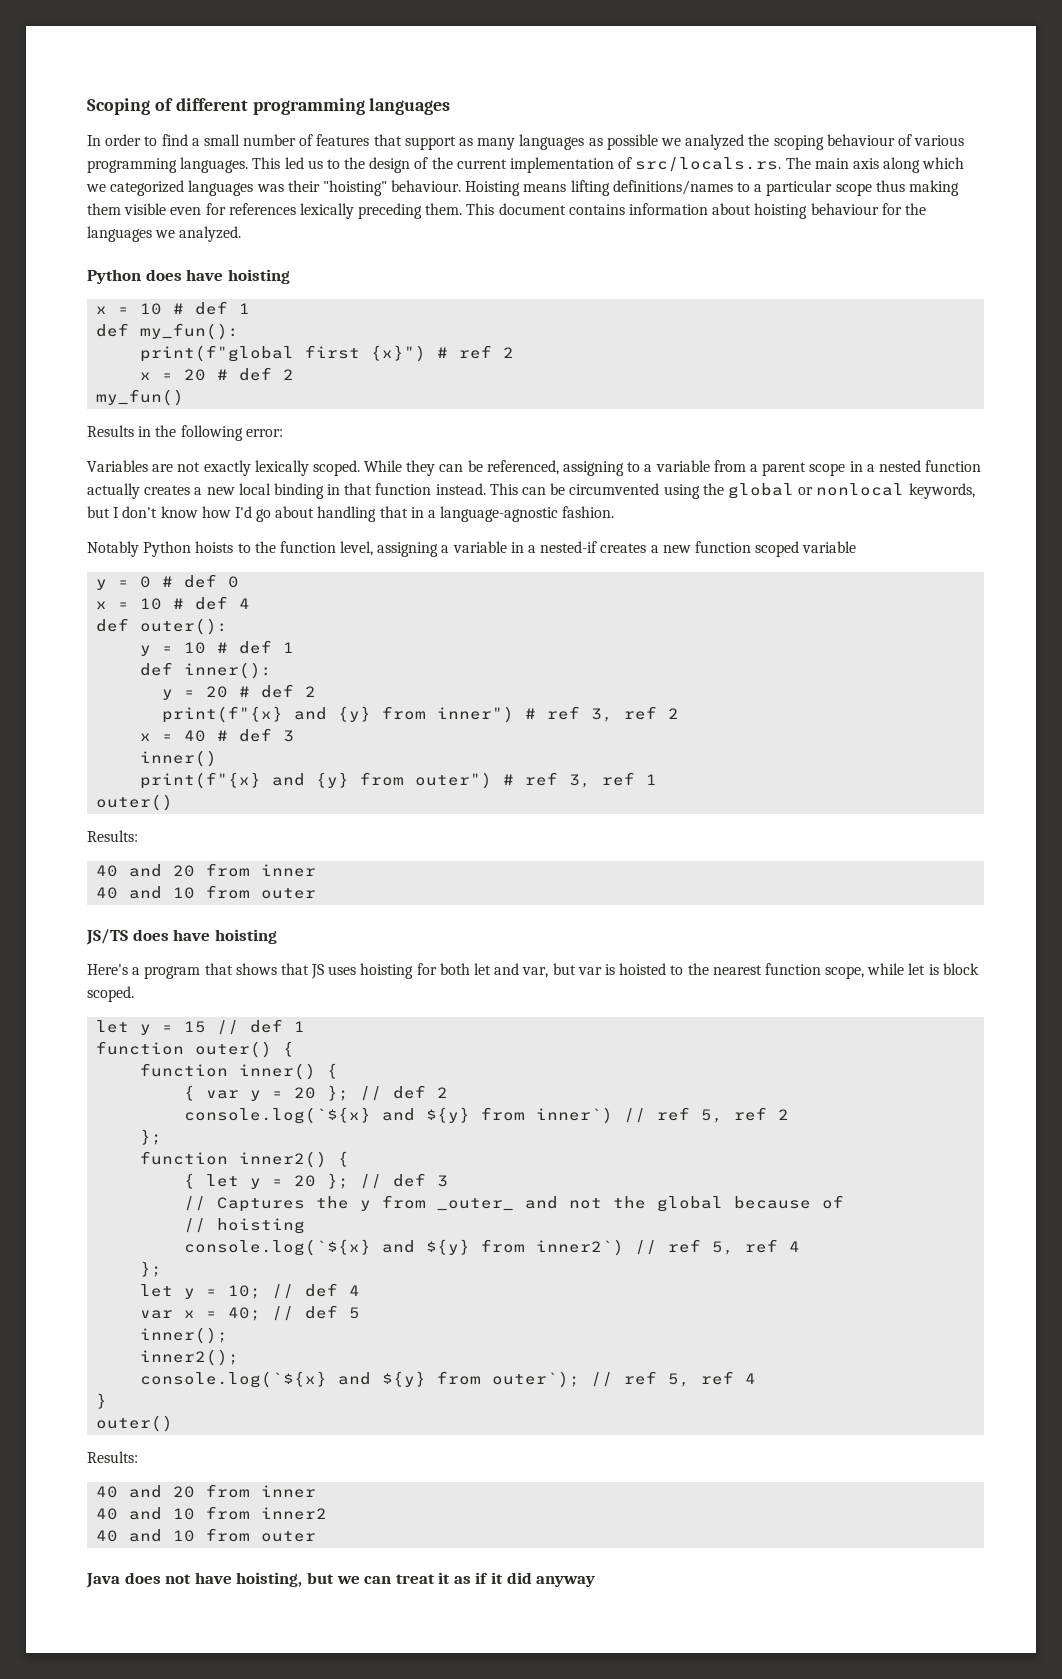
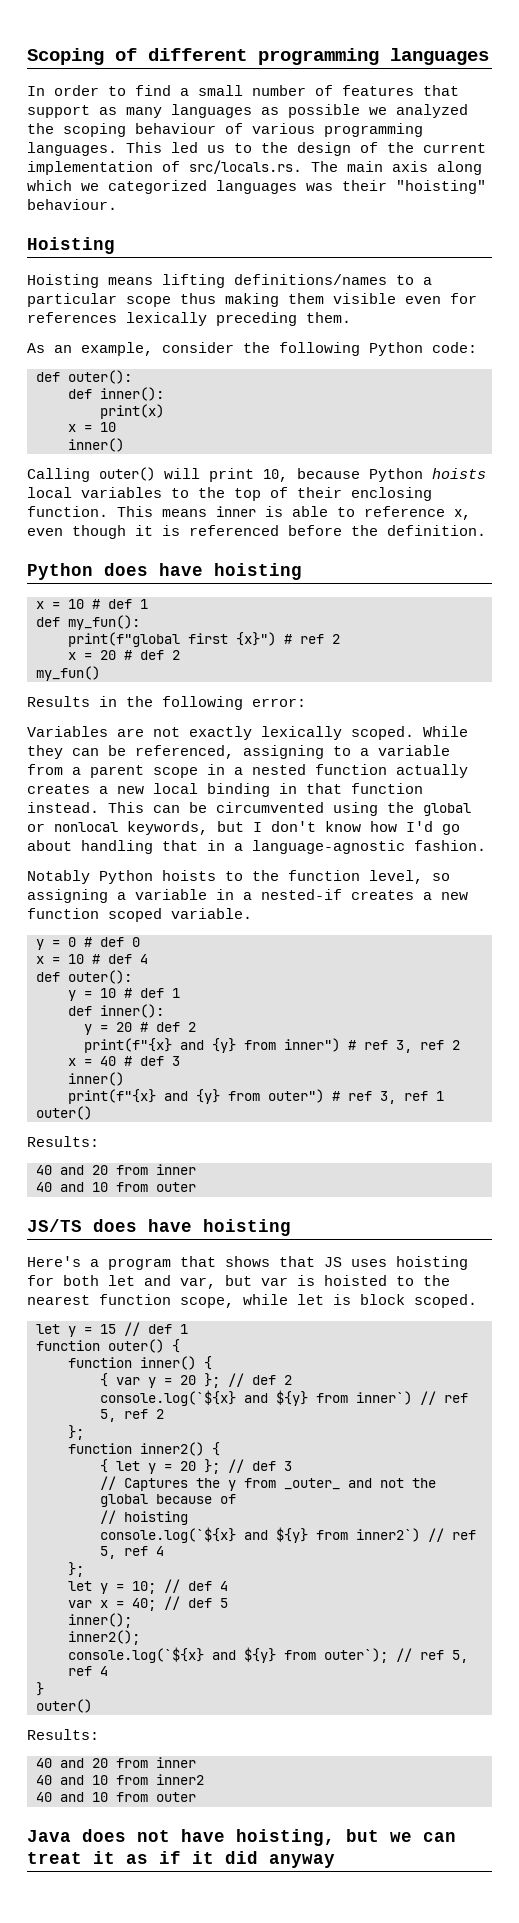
- This led us to the design of the current implementation of src/locals.rs. The main axis along which we categorized languages was their "hoisting" behaviour. Hoisting means lifting definitions/names to a particular scope thus making them visible even for references lexically preceding them. This document contains information about hoisting behaviour for the languages we analyzed.
+ This led us to the design of the current implementation of src/locals.rs. The main axis along which we categorized languages was their "hoisting" behaviour.
+ Hoisting
+ Hoisting means lifting definitions/names to a particular scope thus making them visible even for references lexically preceding them.
+ As an example, consider the following Python code:
+ def outer():
+ def inner():
+ print(x)
+ x = 10
+ inner()
+ Calling outer() will print 10, because Python hoists local variables to the top of their enclosing function. This means inner is able to reference x, even though it is referenced before the definition.
- Notably Python hoists to the function level, assigning a variable in a nested-if creates a new function scoped variable
+ Notably Python hoists to the function level, so assigning a variable in a nested-if creates a new function scoped variable.

